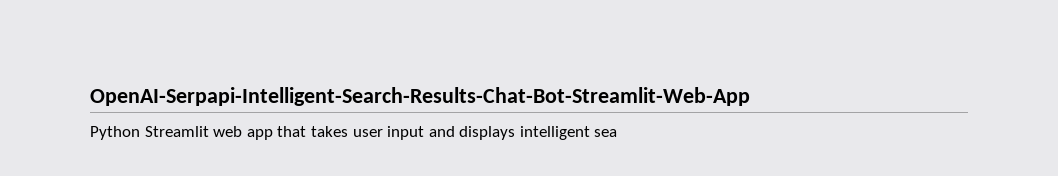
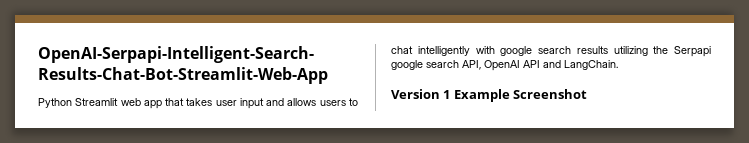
- Python Streamlit web app that takes user input and displays intelligent sea
+ Python Streamlit web app that takes user input and allows users to chat intelligently with google search results utilizing the Serpapi google search API, OpenAI API and LangChain.
+ Version 1 Example Screenshot

